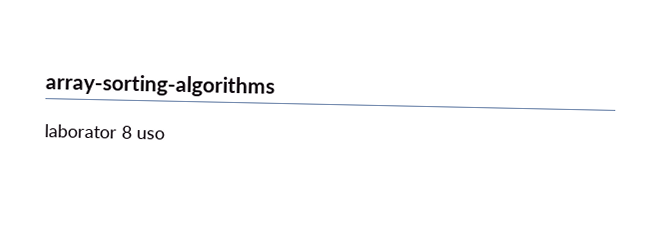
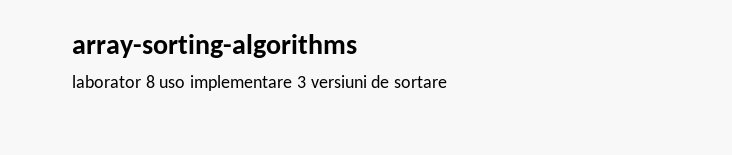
- laborator 8 uso
+ laborator 8 uso implementare 3 versiuni de sortare

